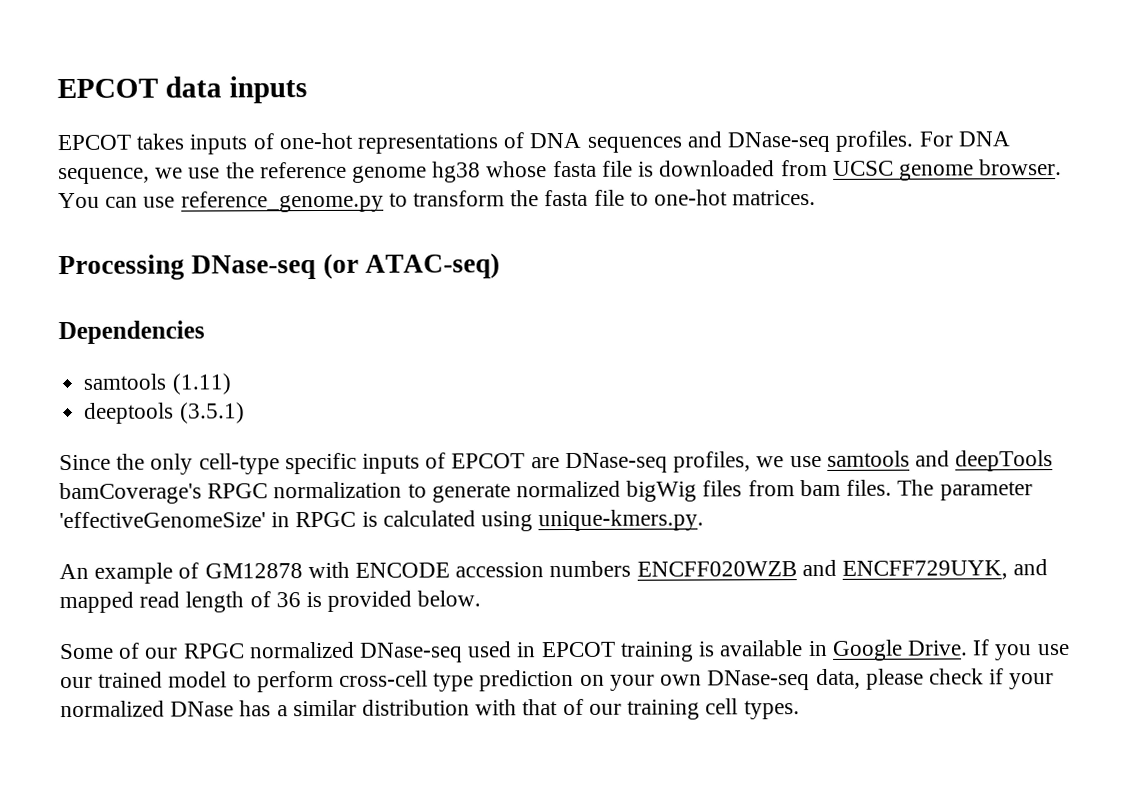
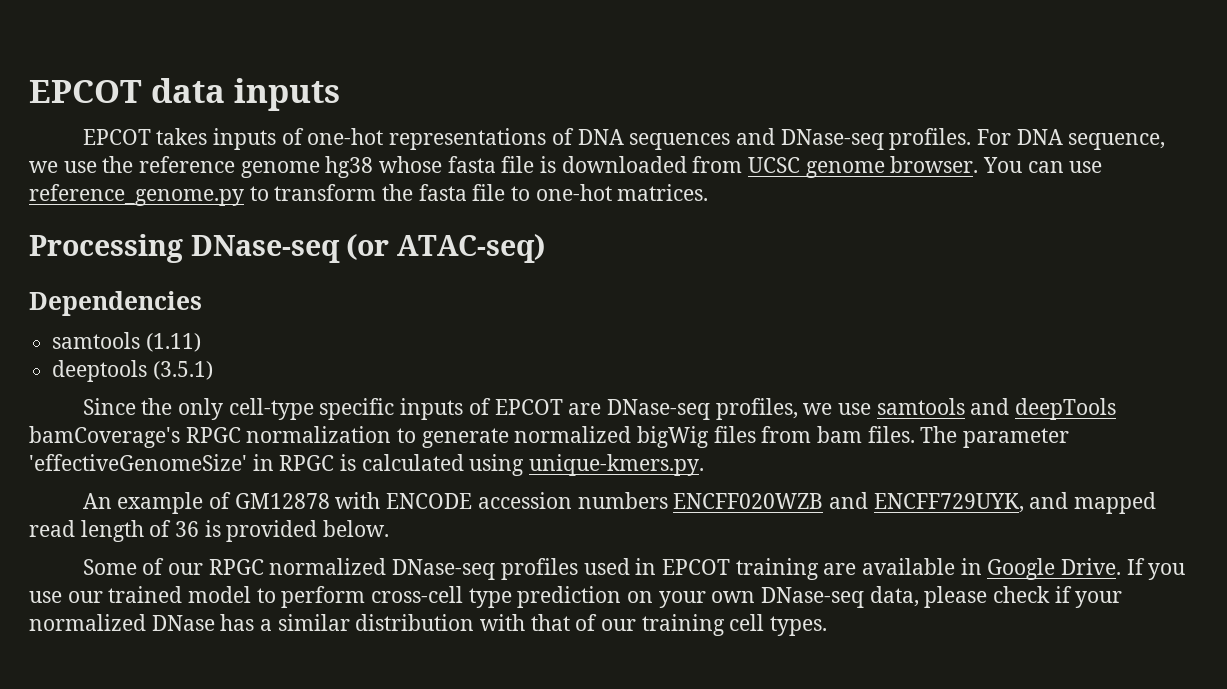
- Some of our RPGC normalized DNase-seq used in EPCOT training is available in Google Drive.
+ Some of our RPGC normalized DNase-seq profiles used in EPCOT training are available in Google Drive.

